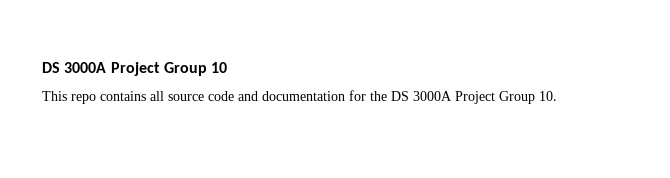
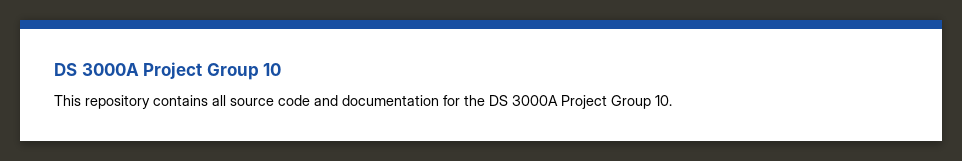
- This repo contains all source code and documentation for the DS 3000A Project Group 10.
+ This repository contains all source code and documentation for the DS 3000A Project Group 10.

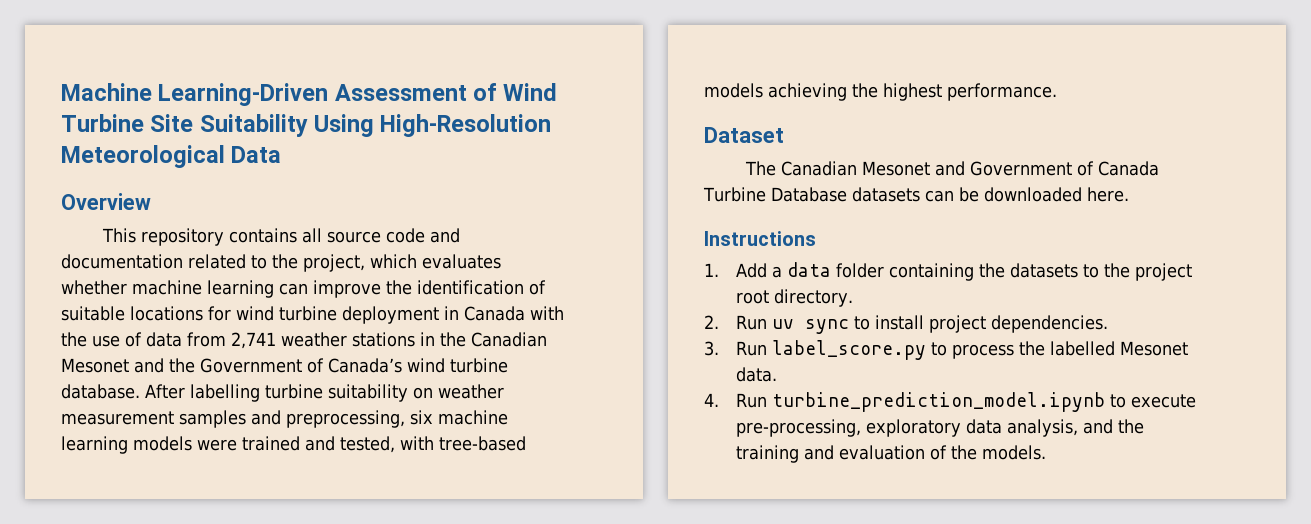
- DS 3000A Project Group 10
+ Machine Learning-Driven Assessment of Wind Turbine Site Suitability Using High-Resolution Meteorological Data
+ Overview
- This repository contains all source code and documentation for the DS 3000A Project Group 10.
+ This repository contains all source code and documentation related to the project, which evaluates whether machine learning can improve the identification of suitable locations for wind turbine deployment in Canada with the use of data from 2,741 weather stations in the Canadian Mesonet and the Government of Canada’s wind turbine database. After labelling turbine suitability on weather measurement samples and preprocessing, six machine learning models were trained and tested, with tree-based models achieving the highest performance.
+ Dataset
+ The Canadian Mesonet and Government of Canada Turbine Database datasets can be downloaded here.
+ Instructions
+ 1. Add a data folder containing the datasets to the project root directory.
+ 2. Run uv sync to install project dependencies.
+ 3. Run label_score.py to process the labelled Mesonet data.
+ 4. Run turbine_prediction_model.ipynb to execute pre-processing, exploratory data analysis, and the training and evaluation of the models.

